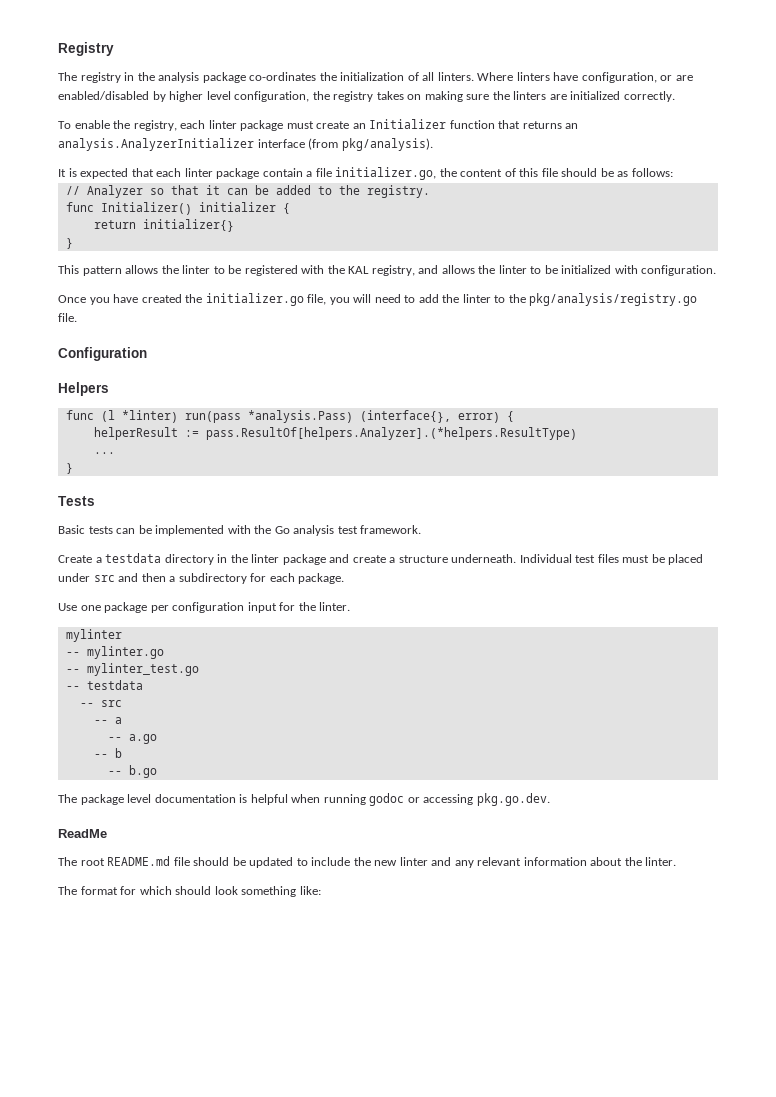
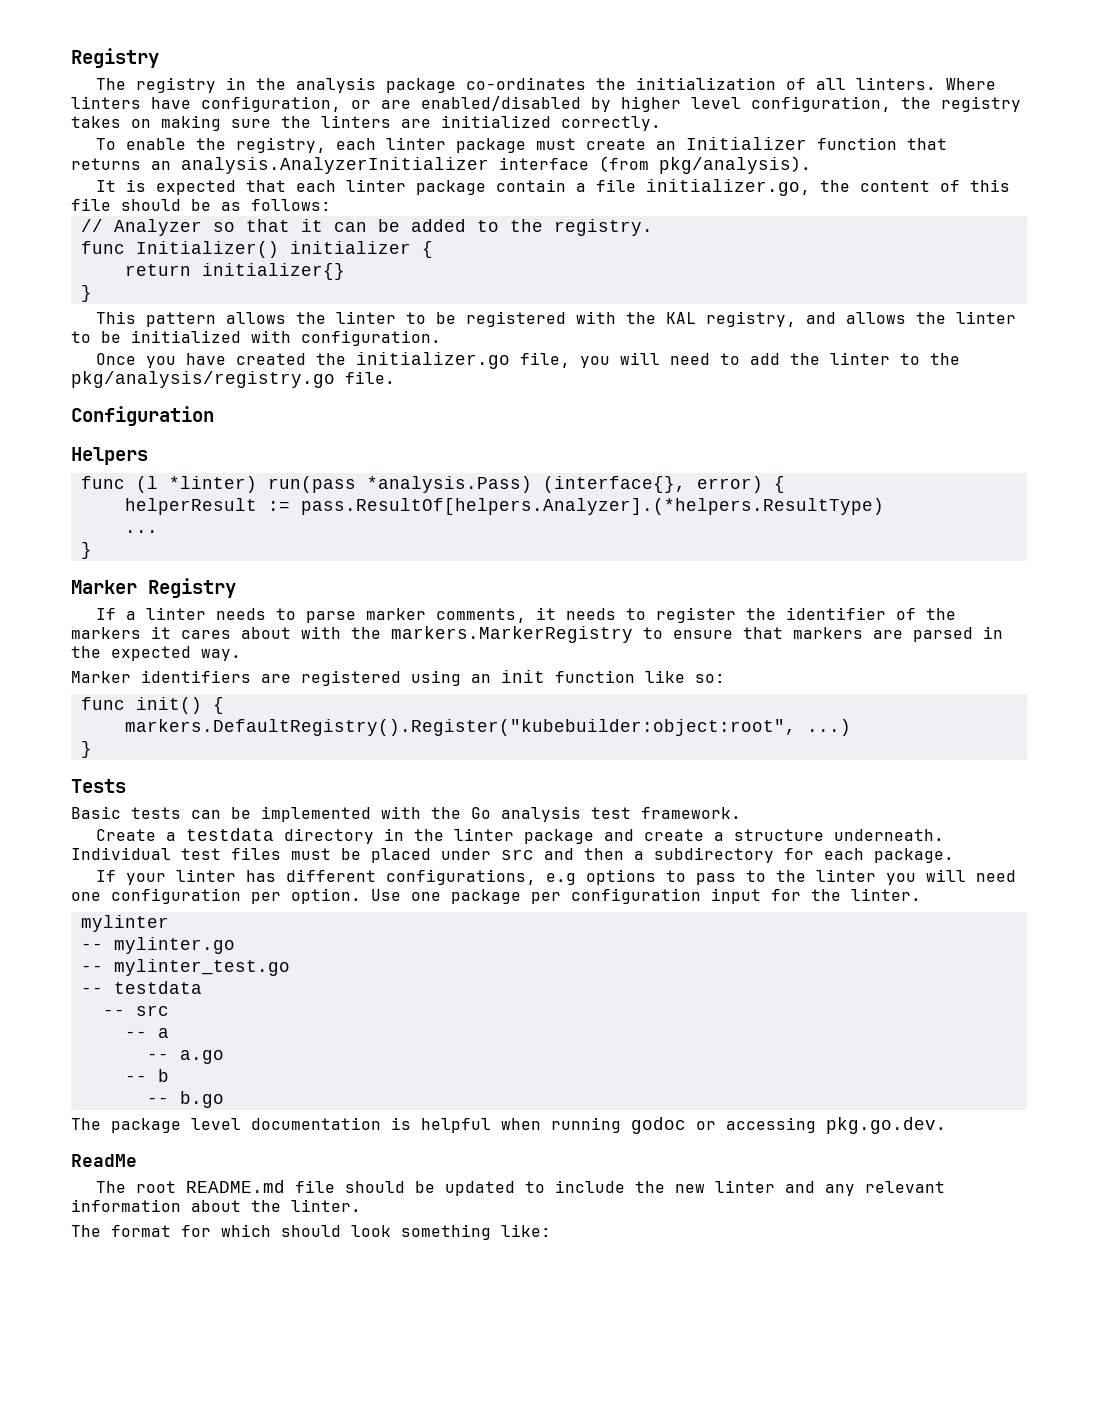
+ Marker Registry
+ If a linter needs to parse marker comments, it needs to register the identifier of the markers it cares about with the markers.MarkerRegistry to ensure that markers are parsed in the expected way.
+ Marker identifiers are registered using an init function like so:
+ func init() {
+ markers.DefaultRegistry().Register("kubebuilder:object:root", ...)
+ }
+ If your linter has different configurations, e.g options to pass to the linter you will need one configuration per option.

